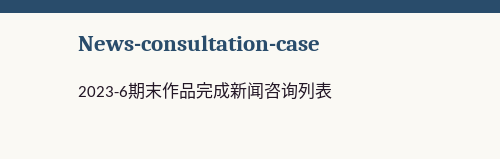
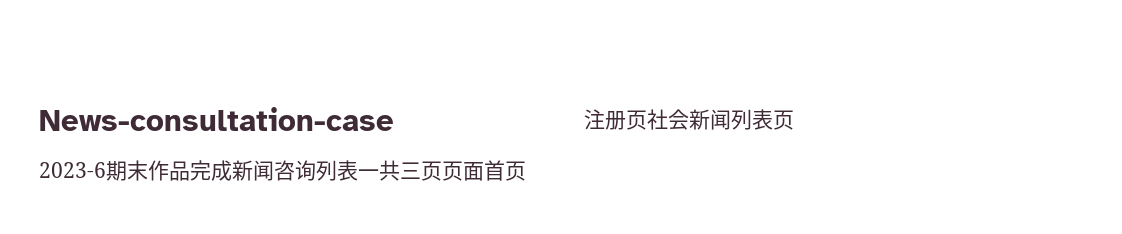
- 2023-6期末作品完成新闻咨询列表
+ 2023-6期末作品完成新闻咨询列表一共三页页面首页注册页社会新闻列表页

